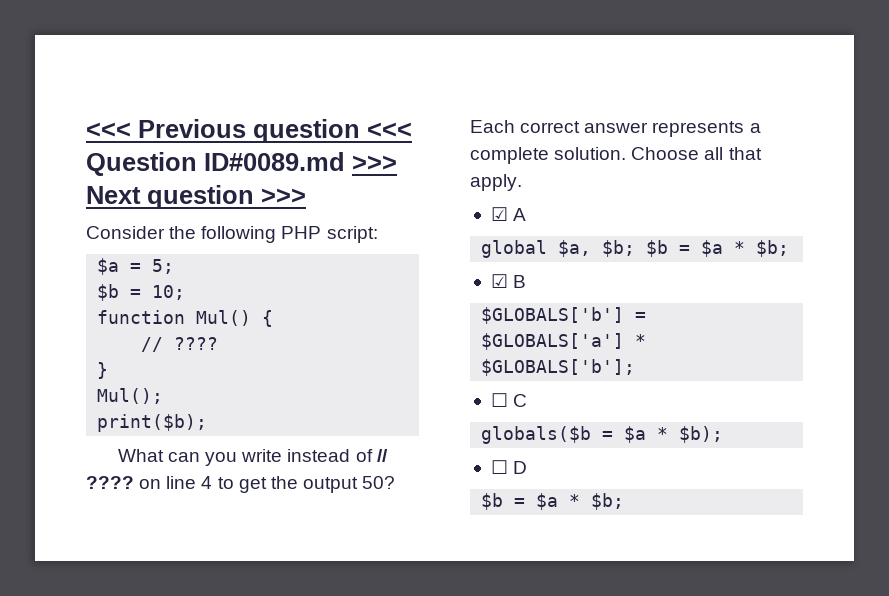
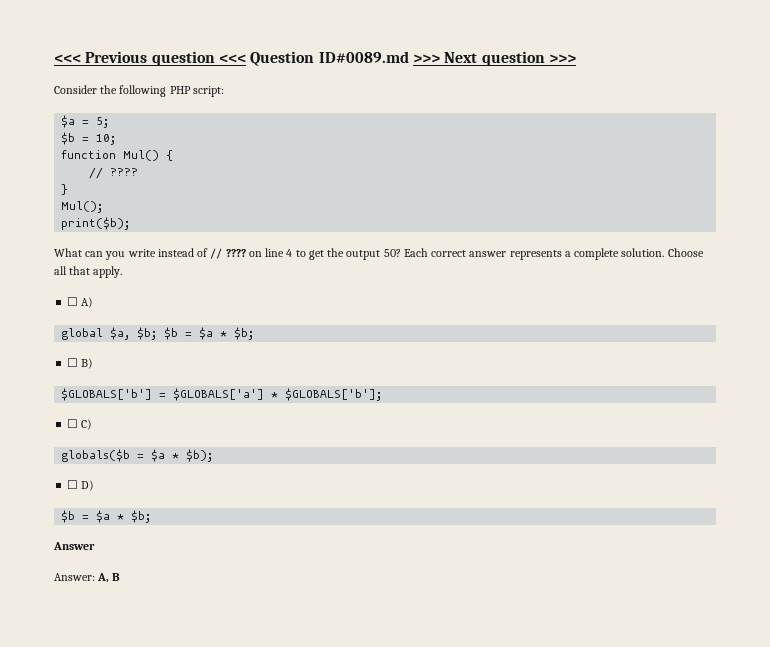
- ☑ A
+ ☐ A)
- ☑ B
+ ☐ B)
- ☐ C
+ ☐ C)
- ☐ D
+ ☐ D)
  $b = $a * $b;
+ Answer
+ Answer: A, B

